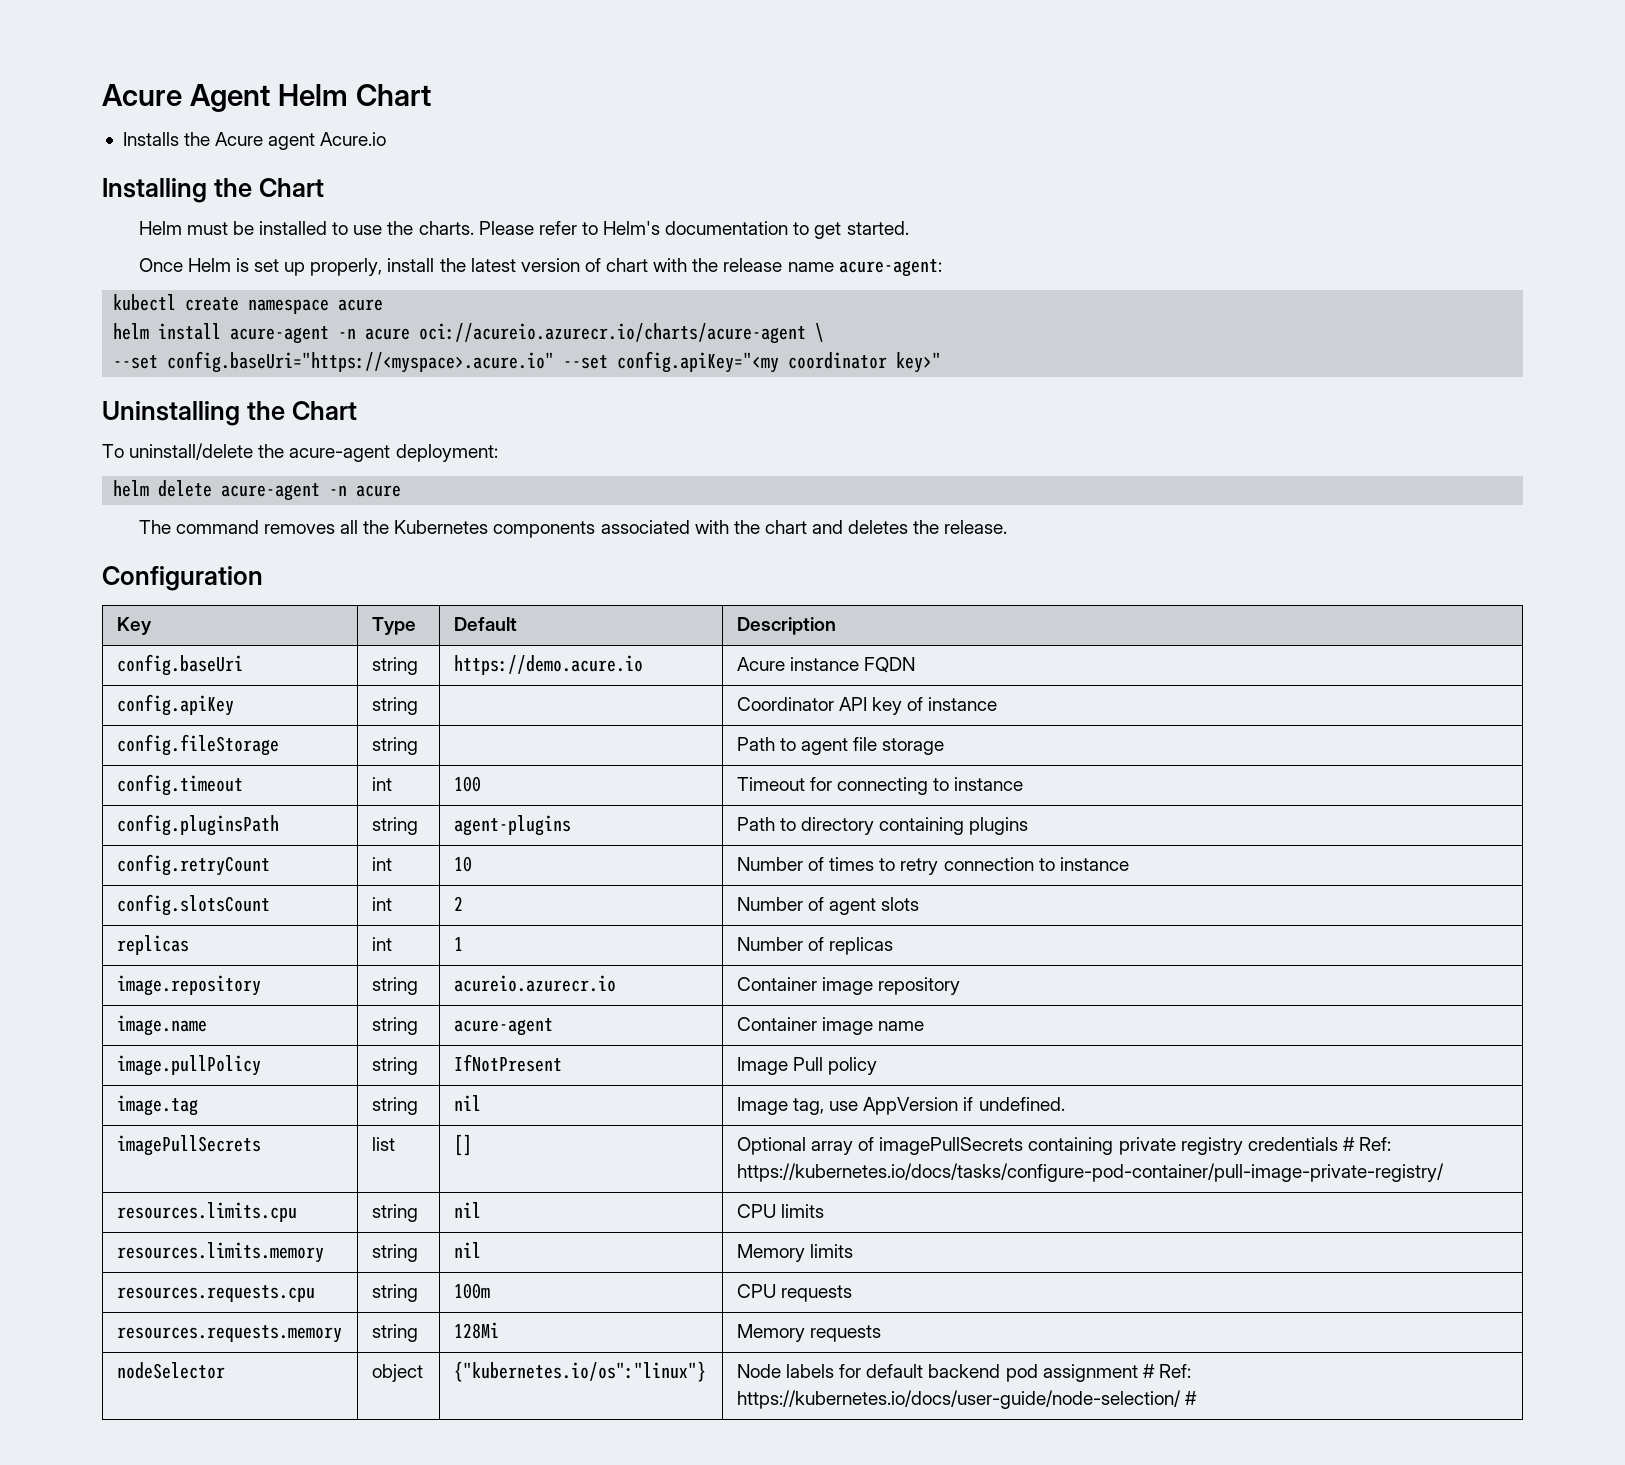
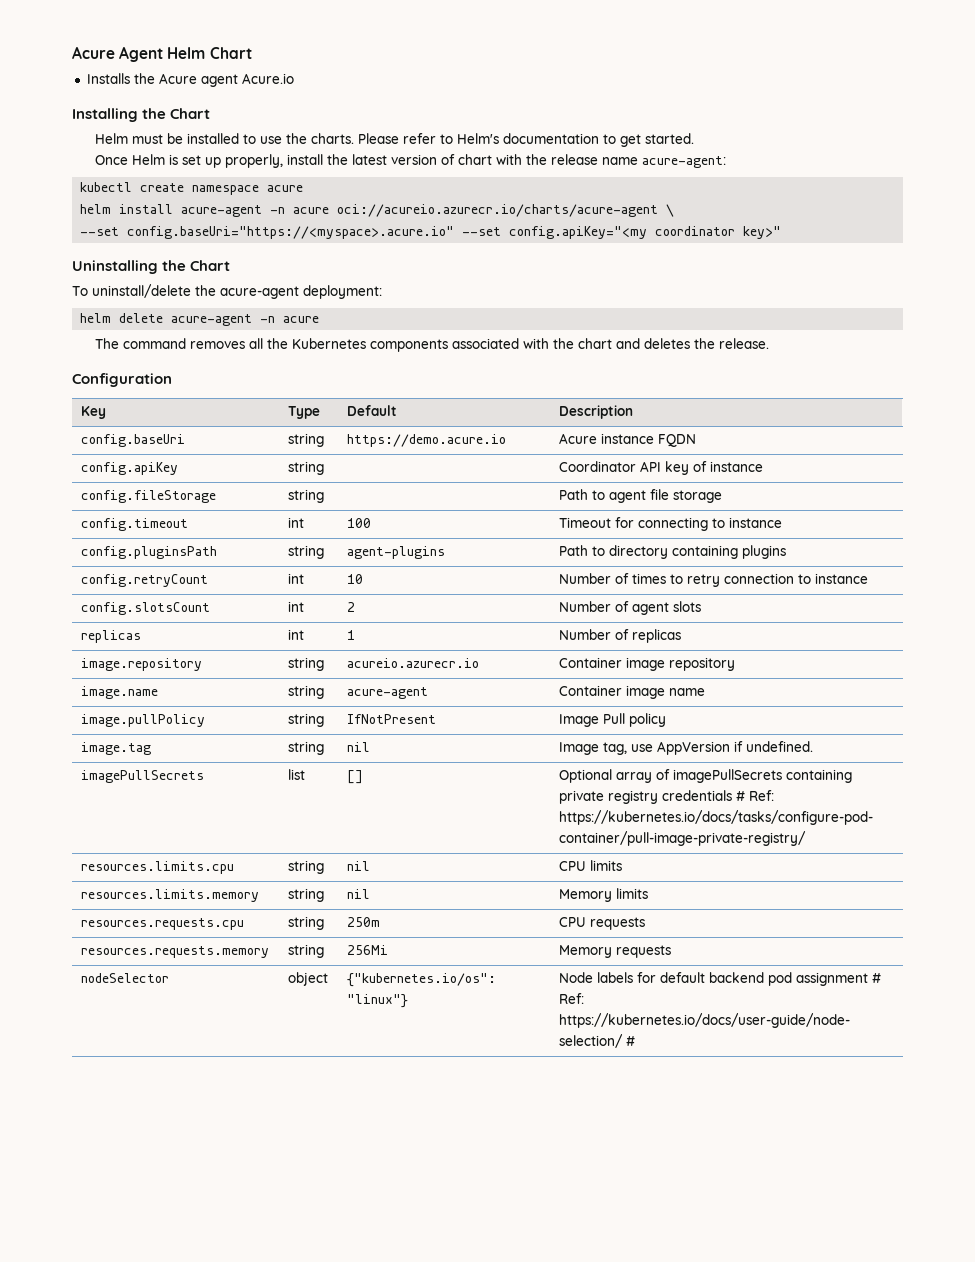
- resources.requests.cpu | string | 100m | CPU requests
+ resources.requests.cpu | string | 250m | CPU requests
- resources.requests.memory | string | 128Mi | Memory requests
+ resources.requests.memory | string | 256Mi | Memory requests

